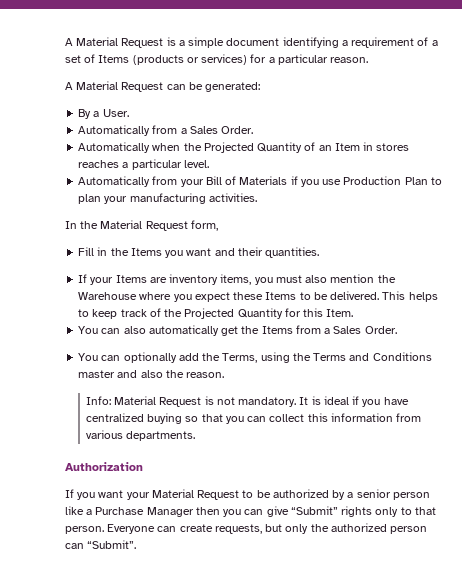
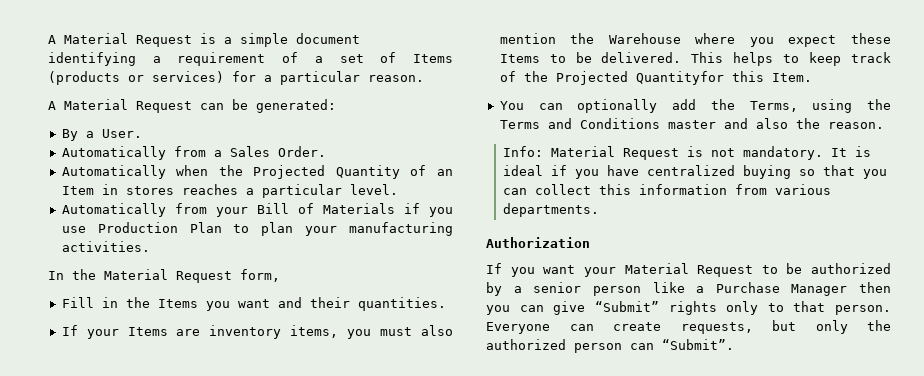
- This helps to keep track of the Projected Quantity for this Item.
+ This helps to keep track of the Projected Quantityfor this Item.
- You can also automatically get the Items from a Sales Order.

